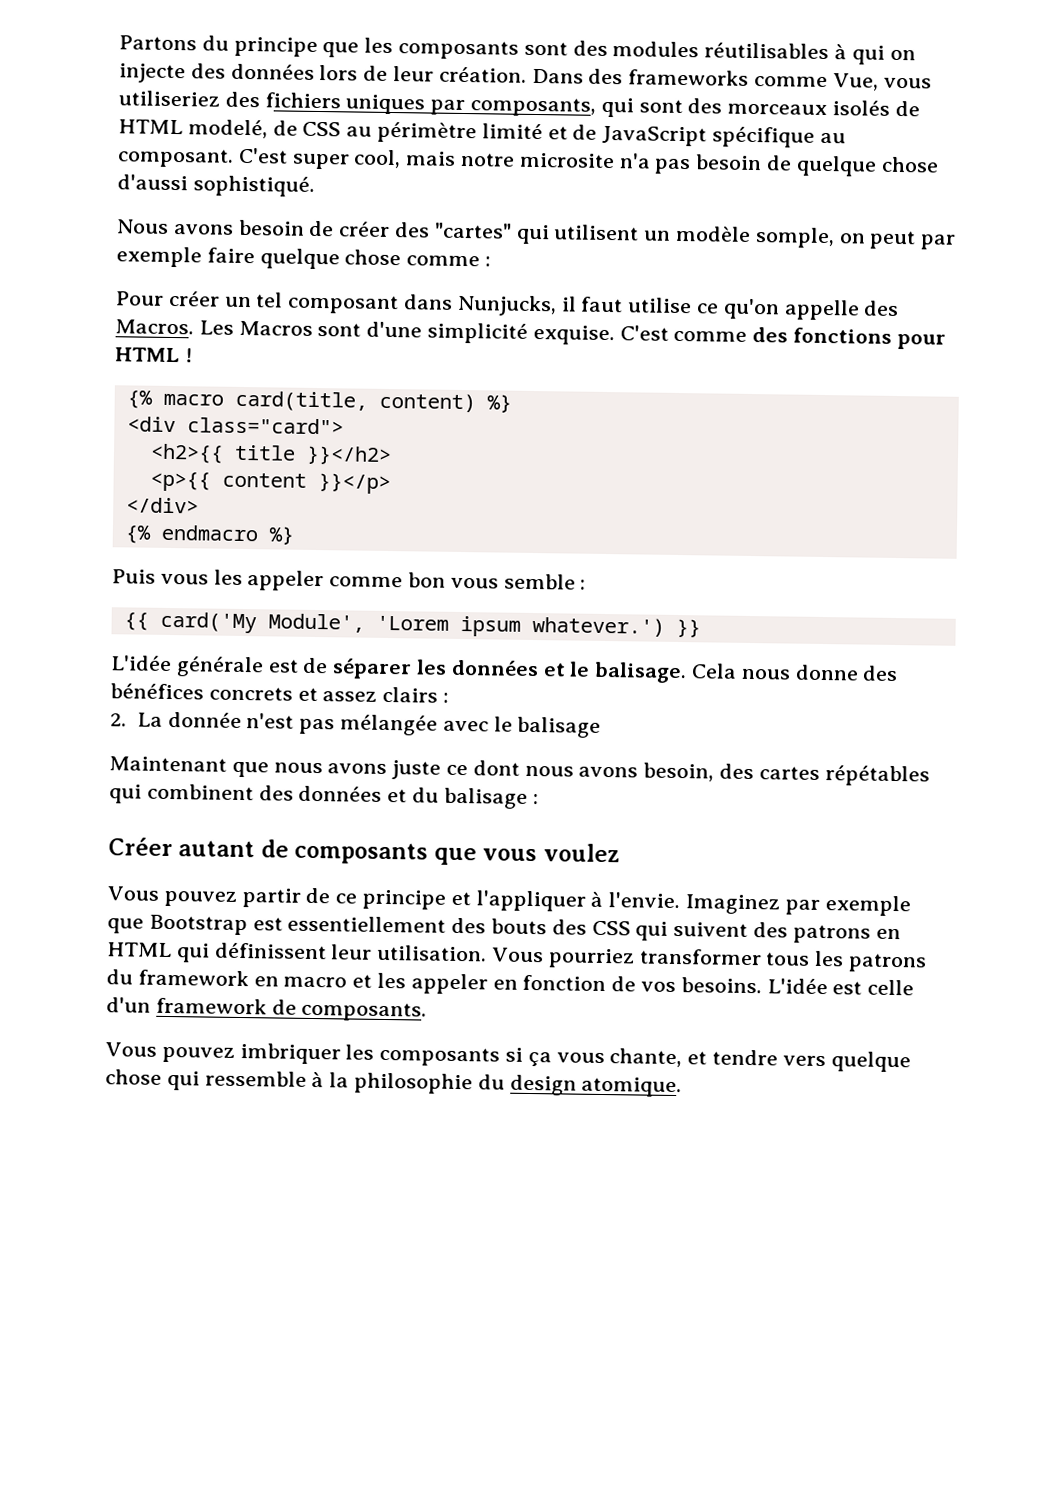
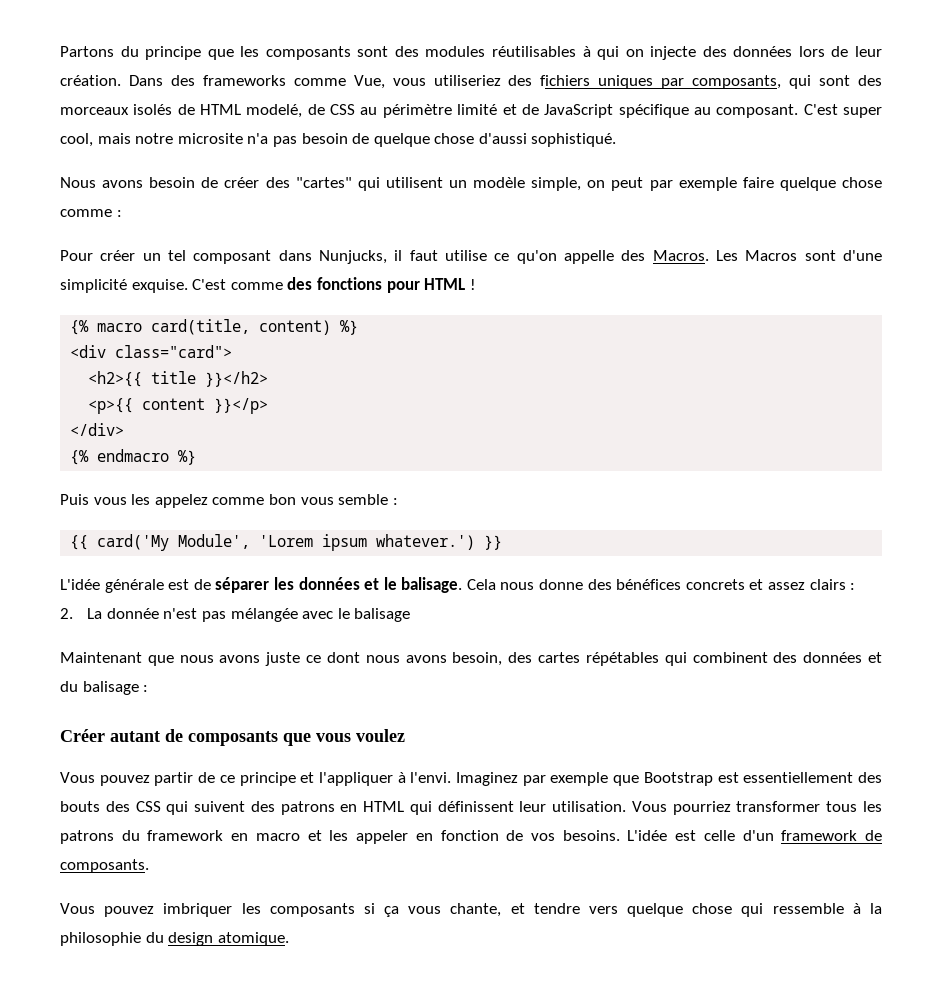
- Nous avons besoin de créer des "cartes" qui utilisent un modèle somple, on peut par exemple faire quelque chose comme :
+ Nous avons besoin de créer des "cartes" qui utilisent un modèle simple, on peut par exemple faire quelque chose comme :
- Puis vous les appeler comme bon vous semble :
+ Puis vous les appelez comme bon vous semble :
- Vous pouvez partir de ce principe et l'appliquer à l'envie.
+ Vous pouvez partir de ce principe et l'appliquer à l'envi.

